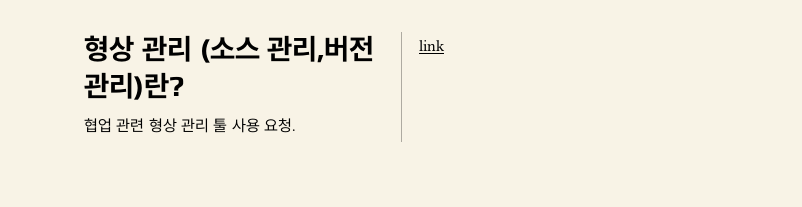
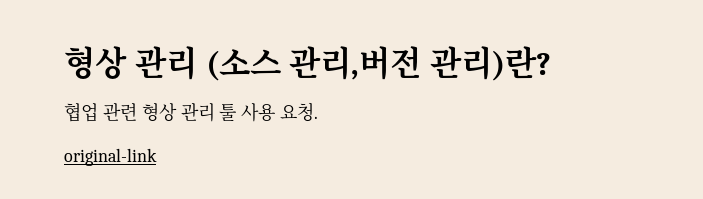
- link
+ original-link

